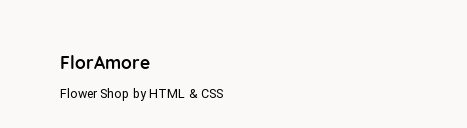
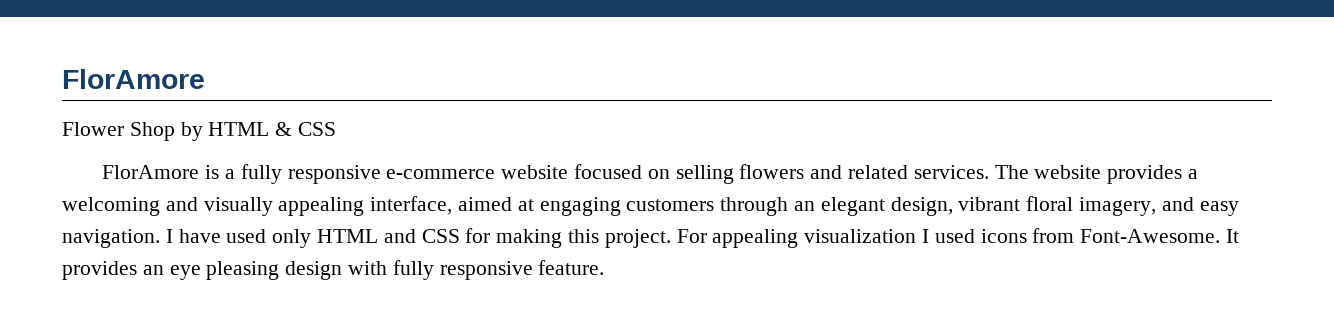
+ FlorAmore is a fully responsive e-commerce website focused on selling flowers and related services. The website provides a welcoming and visually appealing interface, aimed at engaging customers through an elegant design, vibrant floral imagery, and easy navigation. I have used only HTML and CSS for making this project. For appealing visualization I used icons from Font-Awesome. It provides an eye pleasing design with fully responsive feature.

